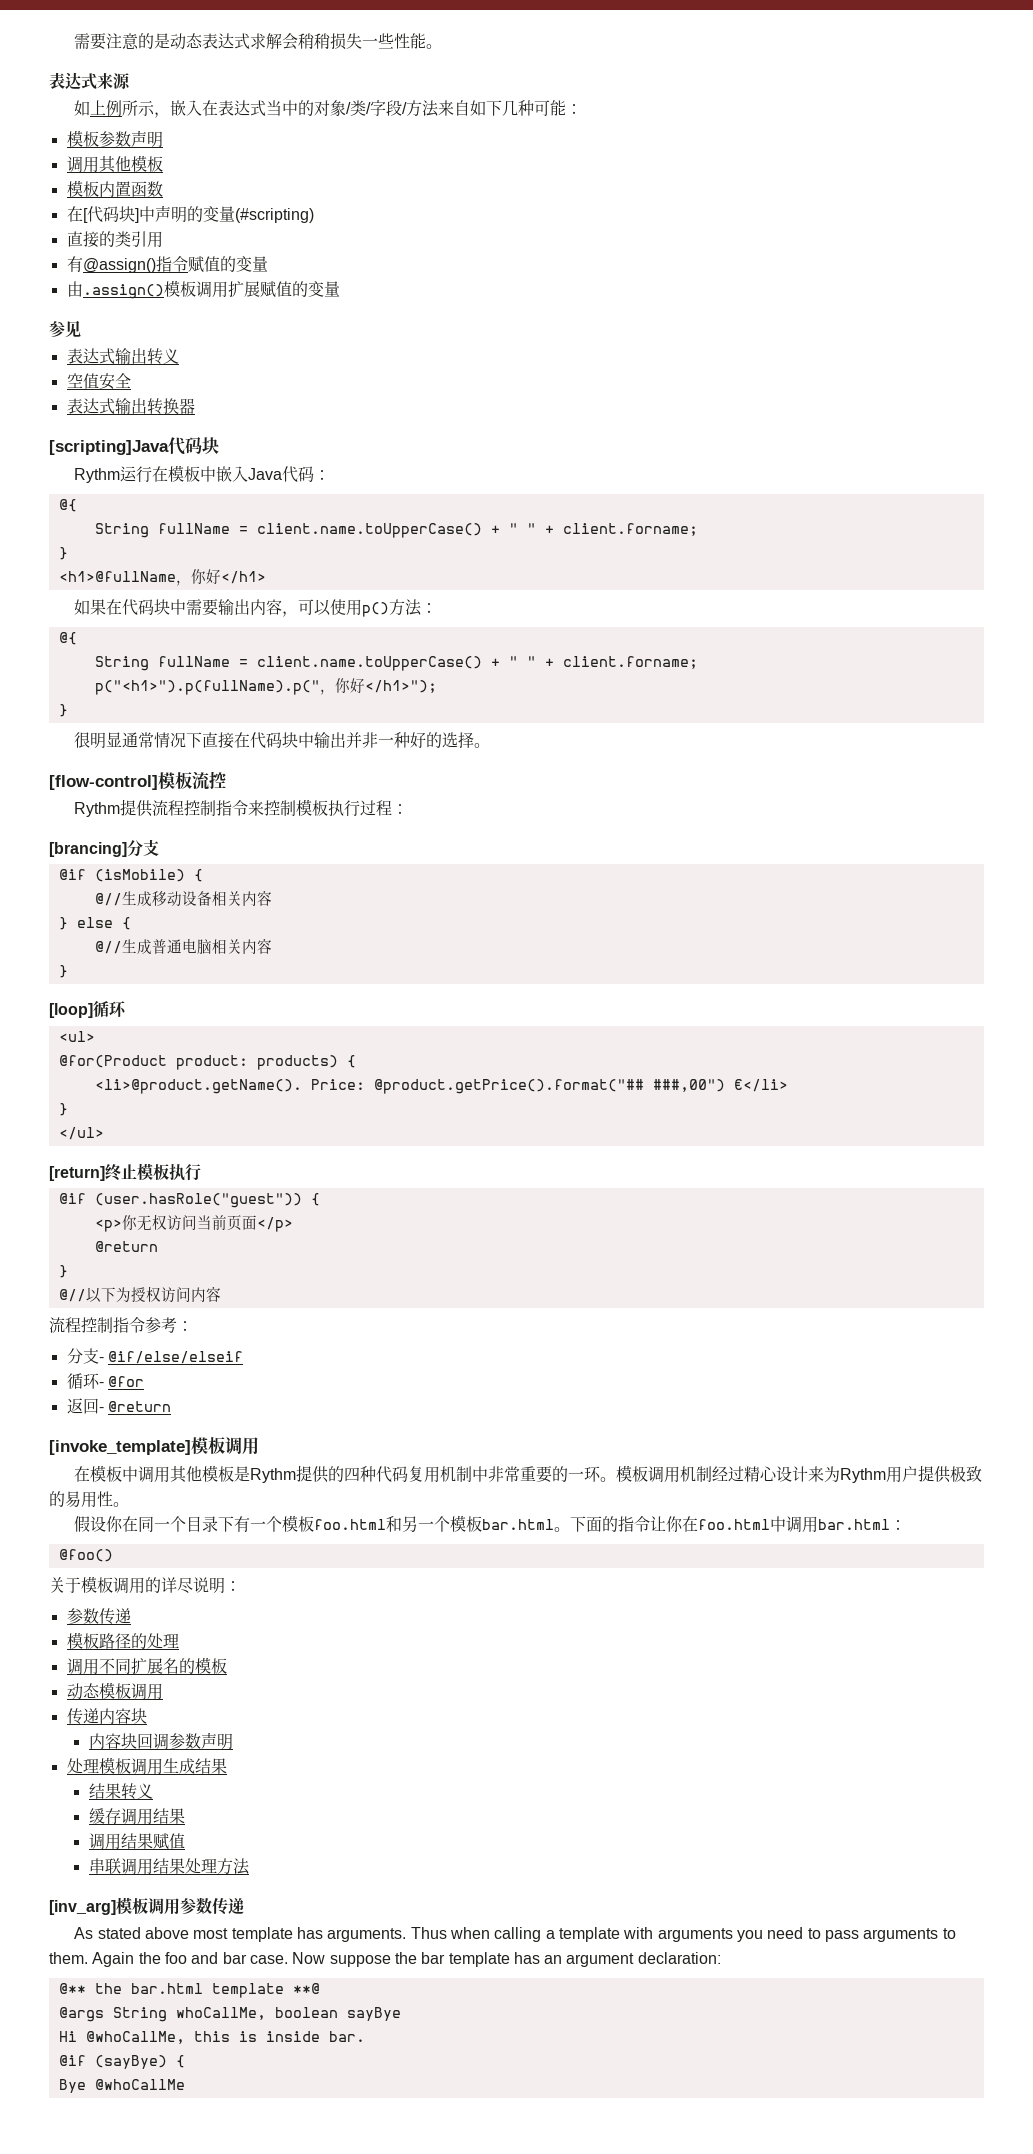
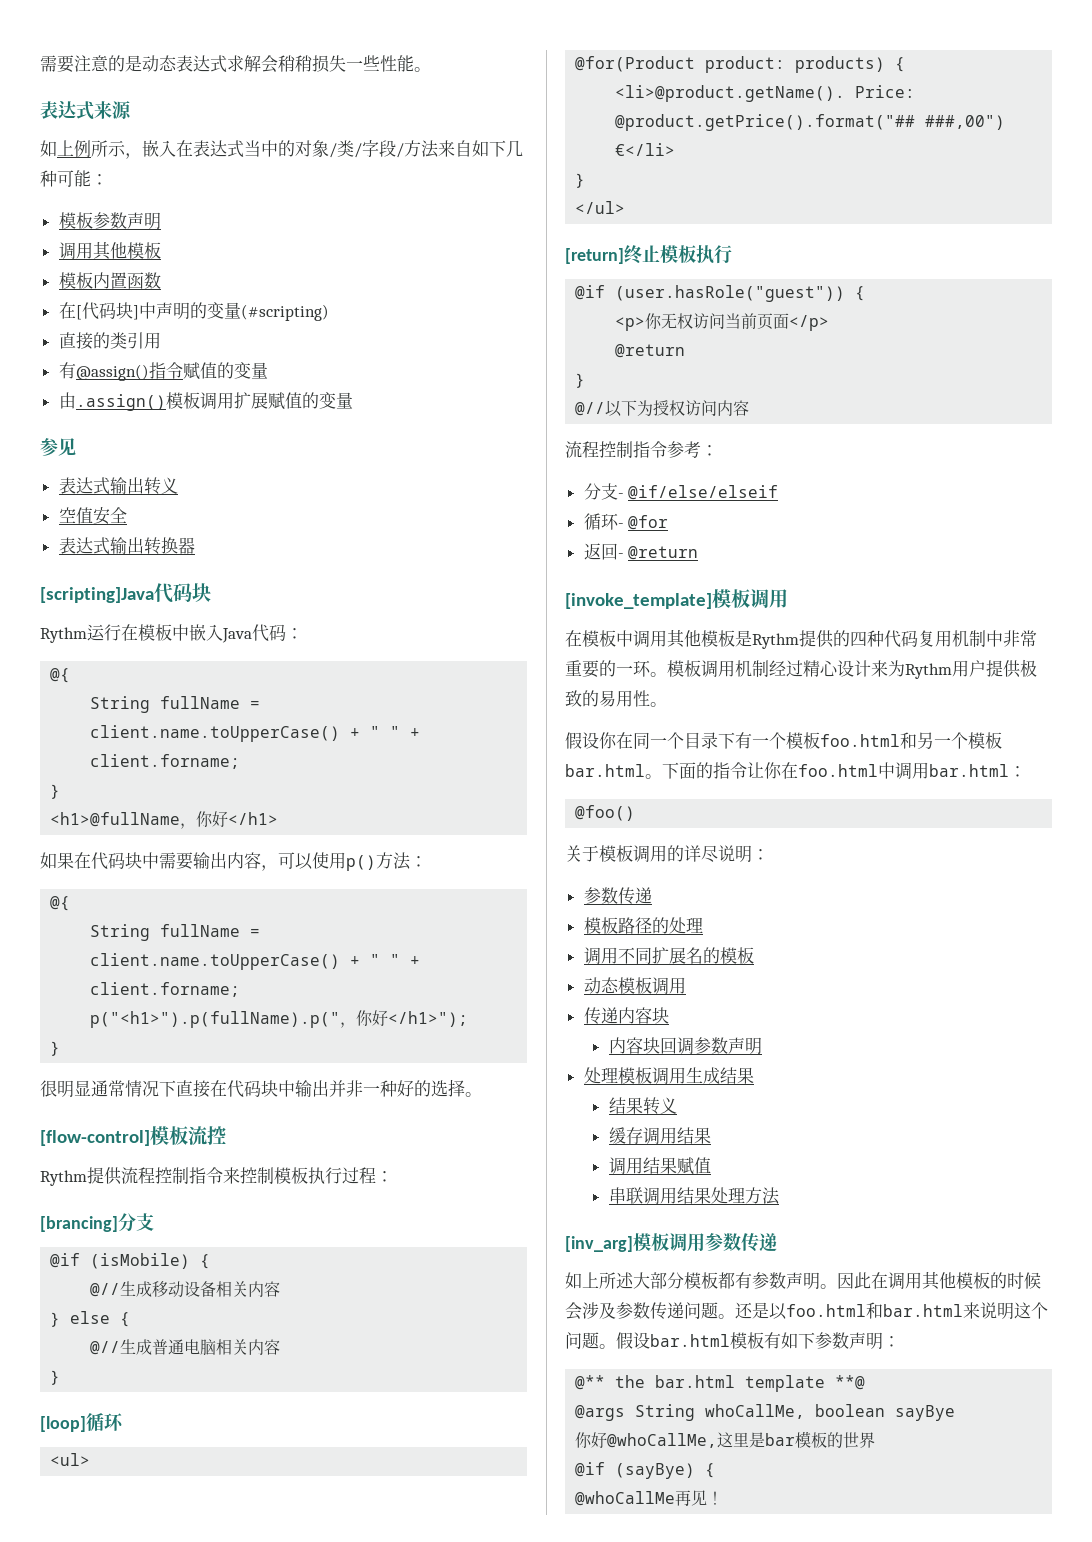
- As stated above most template has arguments. Thus when calling a template with arguments you need to pass arguments to them. Again the foo and bar case. Now suppose the bar template has an argument declaration:
+ 如上所述大部分模板都有参数声明。因此在调用其他模板的时候会涉及参数传递问题。还是以foo.html和bar.html来说明这个问题。假设bar.html模板有如下参数声明：
- Hi @whoCallMe, this is inside bar.
+ 你好@whoCallMe,这里是bar模板的世界
- Bye @whoCallMe
+ @whoCallMe再见！

